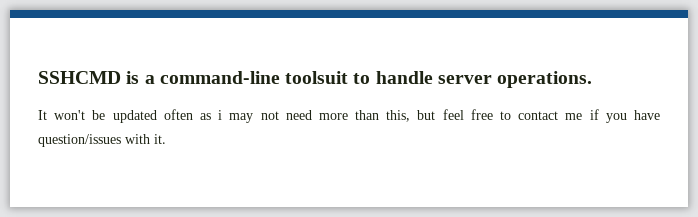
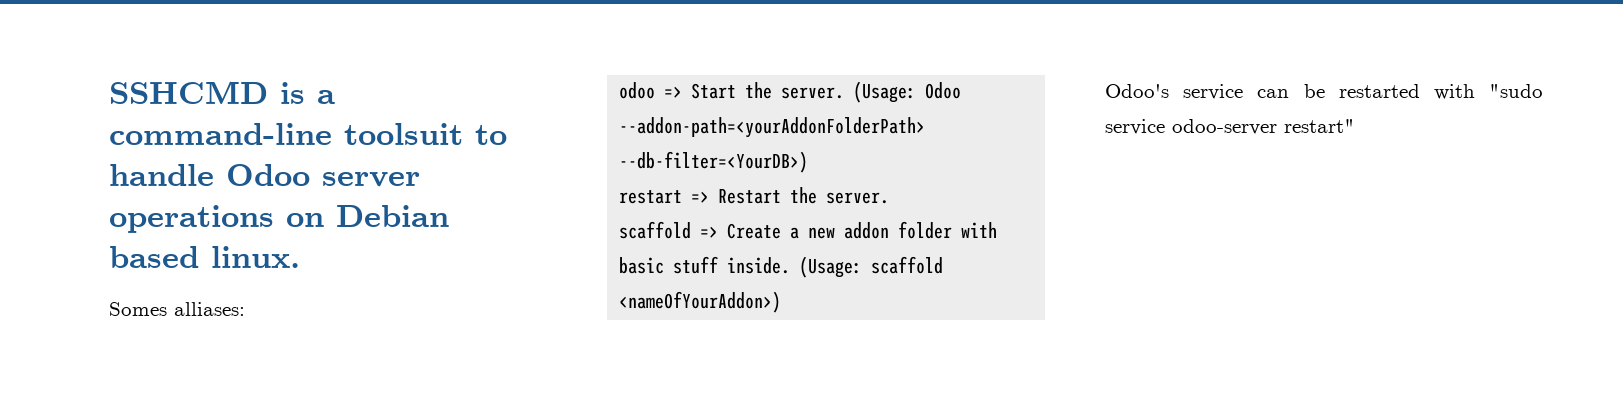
- SSHCMD is a command-line toolsuit to handle server operations.
- It won't be updated often as i may not need more than this, but feel free to contact me if you have question/issues with it.
+ SSHCMD is a command-line toolsuit to handle Odoo server operations on Debian based linux.
+ Somes alliases:
+ odoo => Start the server. (Usage: Odoo --addon-path=<yourAddonFolderPath> --db-filter=<YourDB>)
+ restart => Restart the server.
+ scaffold => Create a new addon folder with basic stuff inside. (Usage: scaffold <nameOfYourAddon>)
+ Odoo's service can be restarted with "sudo service odoo-server restart"

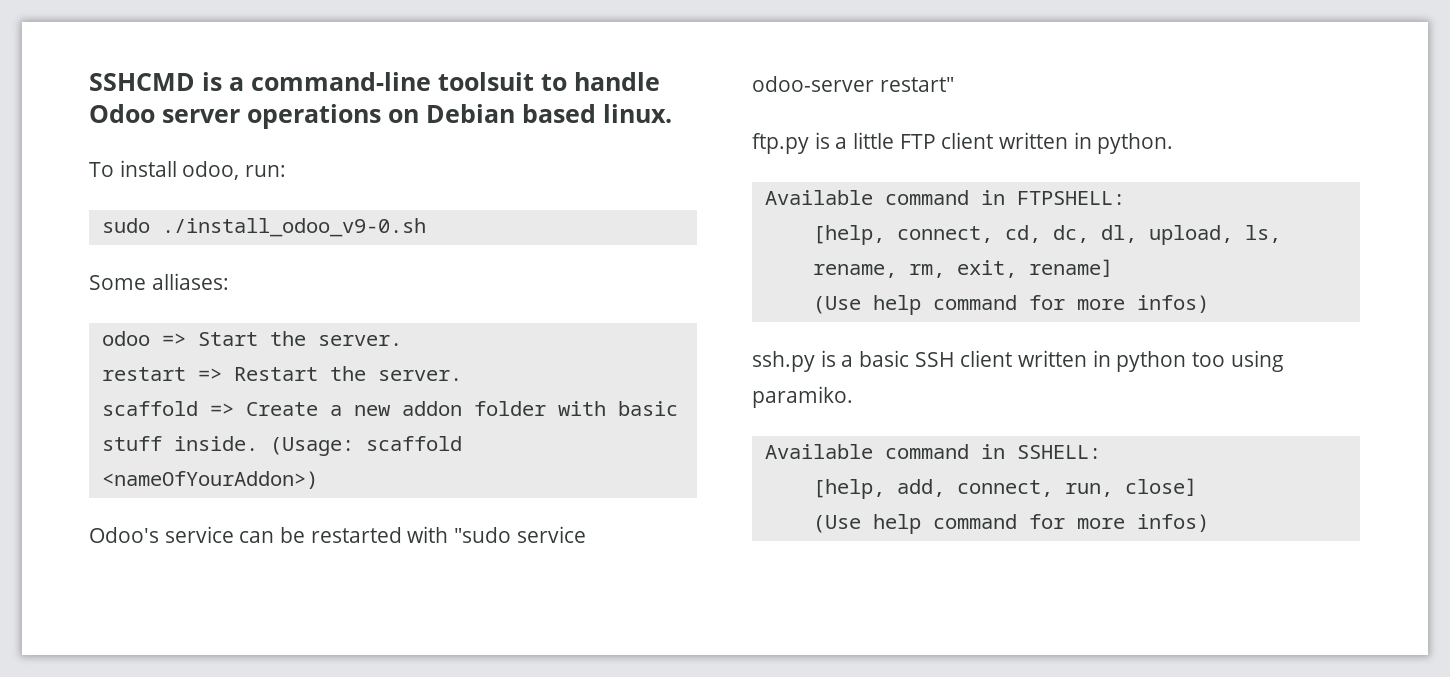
- Somes alliases:
+ To install odoo, run:
+ sudo ./install_odoo_v9-0.sh
+ Some alliases:
- (Usage: Odoo --addon-path=<yourAddonFolderPath> --db-filter=<YourDB>)
+ ftp.py is a little FTP client written in python.
+ Available command in FTPSHELL:
+ [help, connect, cd, dc, dl, upload, ls, rename, rm, exit, rename]
+ (Use help command for more infos)
+ ssh.py is a basic SSH client written in python too using paramiko.
+ Available command in SSHELL:
+ [help, add, connect, run, close]
+ (Use help command for more infos)

